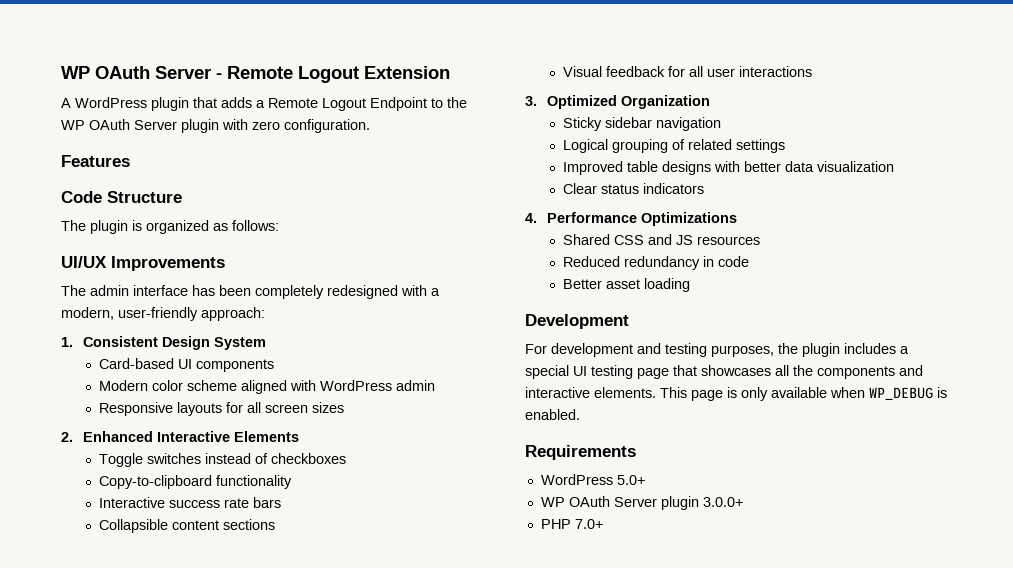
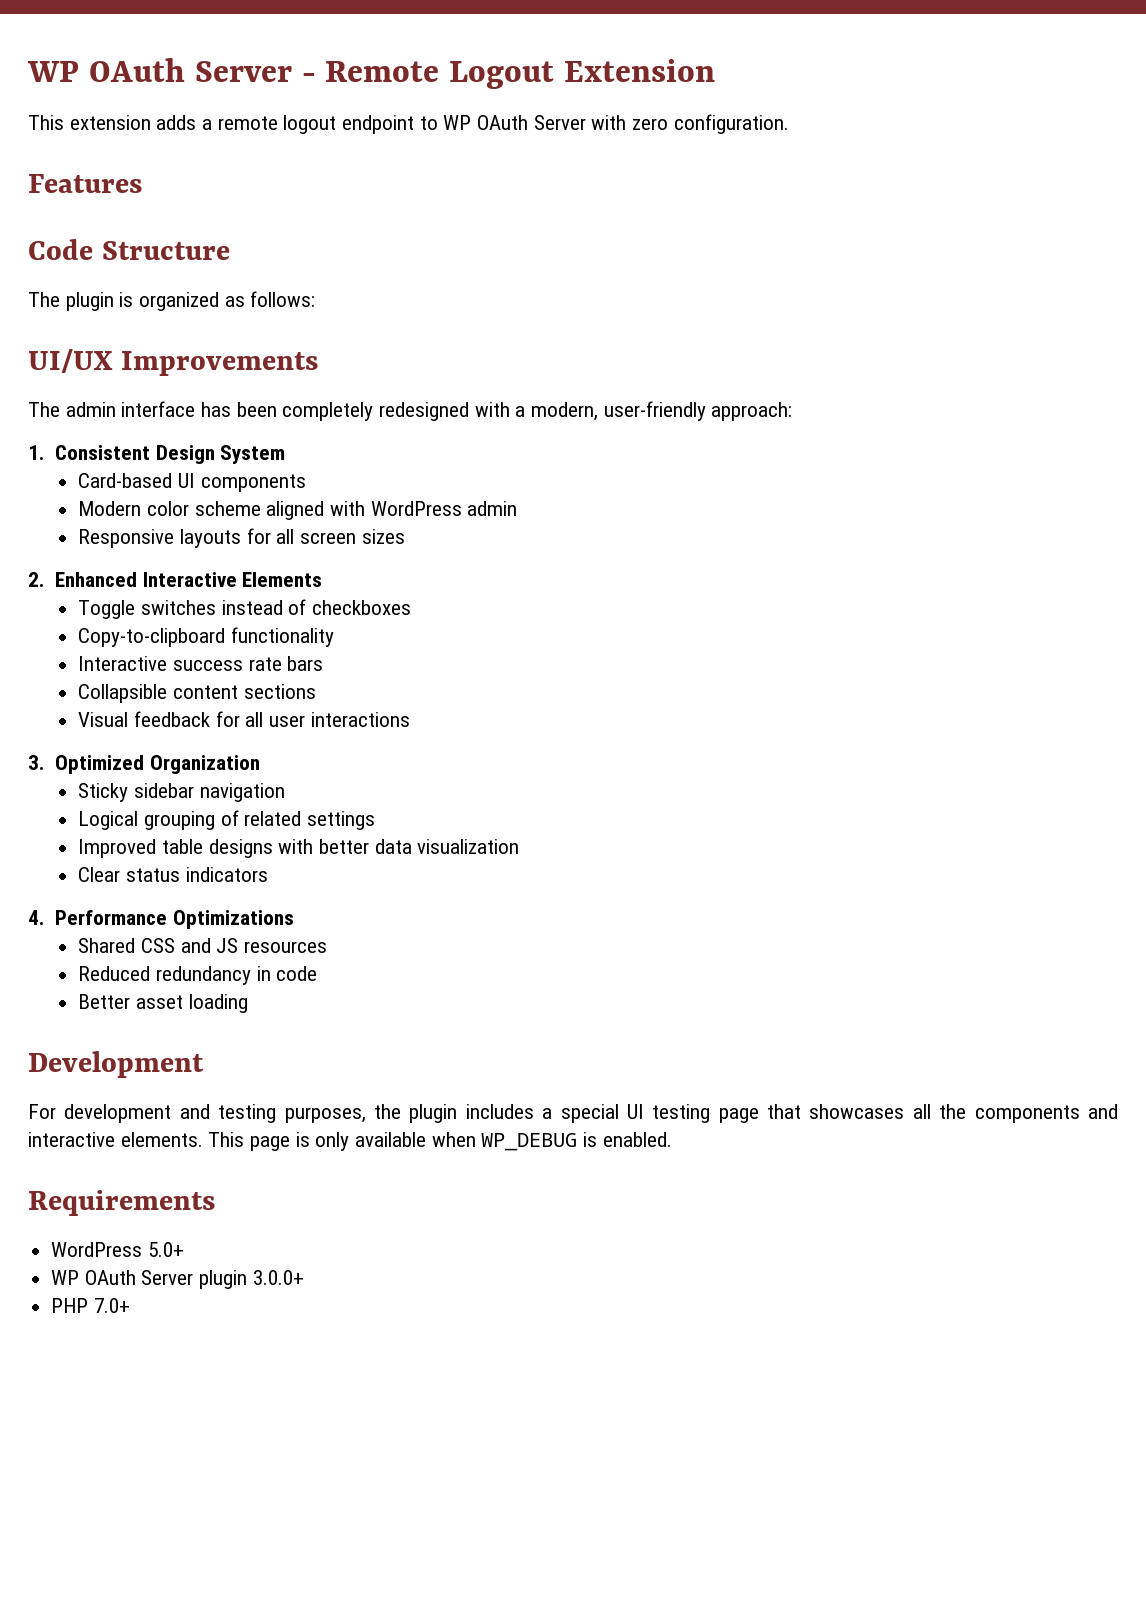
- A WordPress plugin that adds a Remote Logout Endpoint to the WP OAuth Server plugin with zero configuration.
+ This extension adds a remote logout endpoint to WP OAuth Server with zero configuration.

